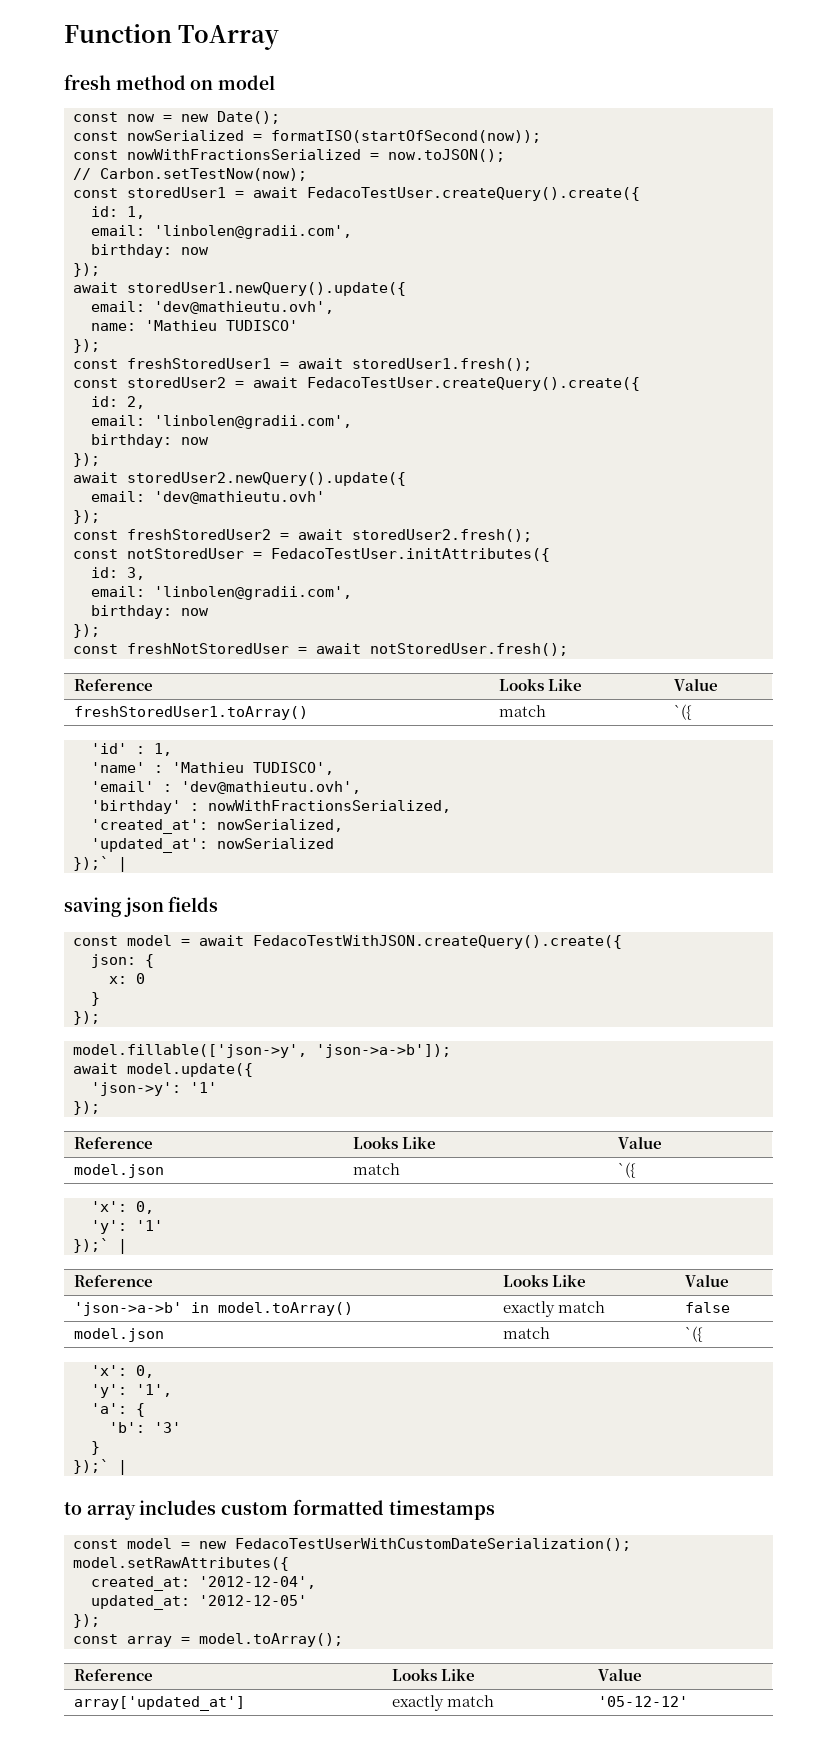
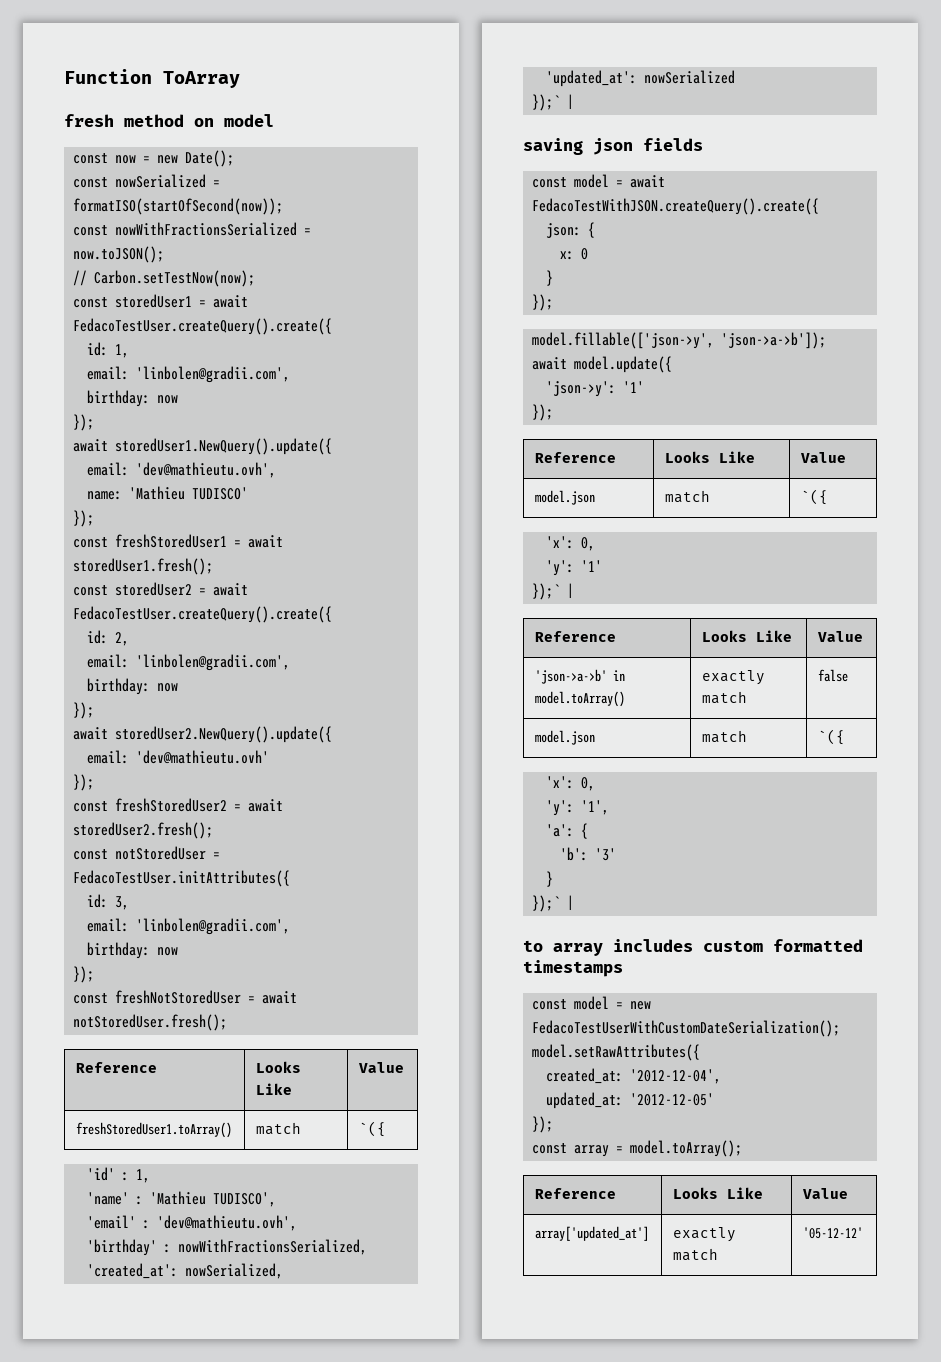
- await storedUser1.newQuery().update({
+ await storedUser1.NewQuery().update({
- await storedUser2.newQuery().update({
+ await storedUser2.NewQuery().update({

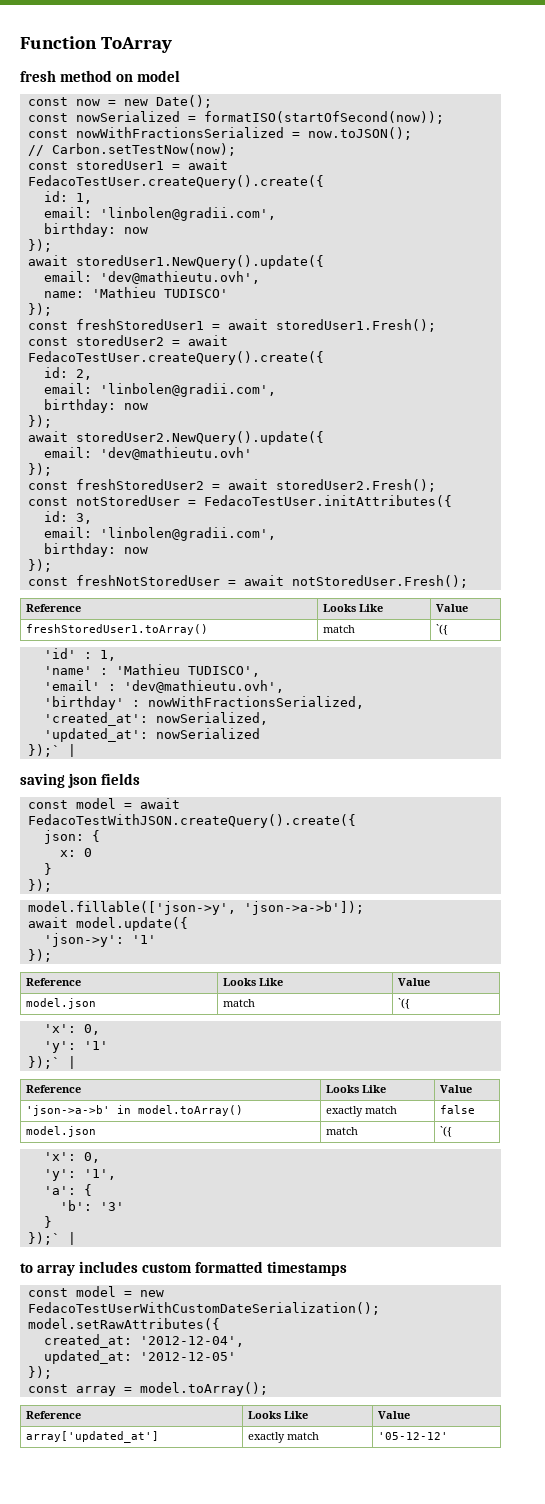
- const freshStoredUser1 = await storedUser1.fresh();
+ const freshStoredUser1 = await storedUser1.Fresh();
- const freshStoredUser2 = await storedUser2.fresh();
+ const freshStoredUser2 = await storedUser2.Fresh();
- const freshNotStoredUser = await notStoredUser.fresh();
+ const freshNotStoredUser = await notStoredUser.Fresh();

